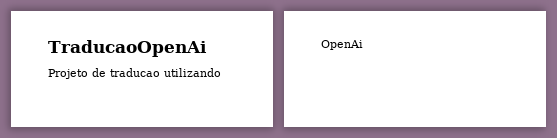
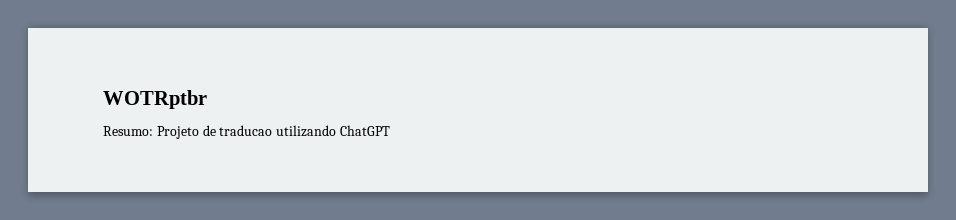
- TraducaoOpenAi
- Projeto de traducao utilizando OpenAi
+ WOTRptbr
+ Resumo: Projeto de traducao utilizando ChatGPT

